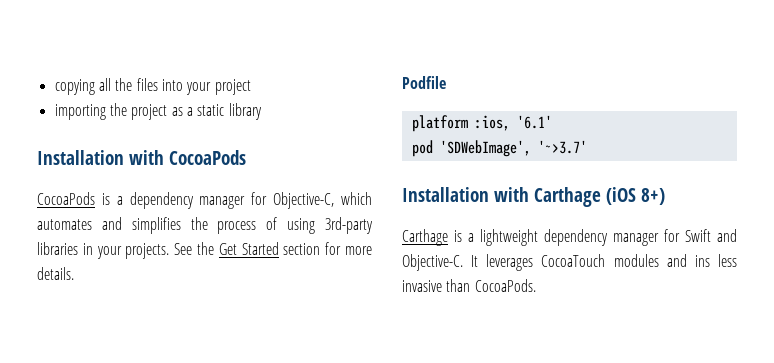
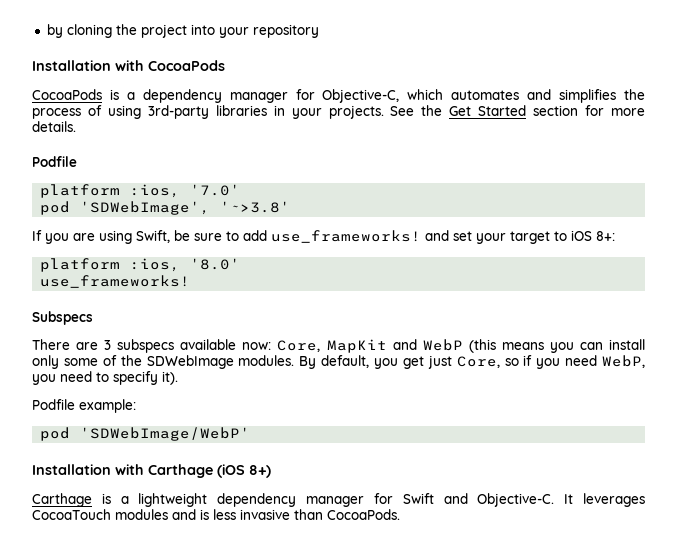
- copying all the files into your project
- importing the project as a static library
+ by cloning the project into your repository
- platform :ios, '6.1'
+ platform :ios, '7.0'
- pod 'SDWebImage', '~>3.7'
+ pod 'SDWebImage', '~>3.8'
+ If you are using Swift, be sure to add use_frameworks! and set your target to iOS 8+:
+ platform :ios, '8.0'
+ use_frameworks!
+ Subspecs
+ There are 3 subspecs available now: Core, MapKit and WebP (this means you can install only some of the SDWebImage modules. By default, you get just Core, so if you need WebP, you need to specify it).
+ Podfile example:
+ pod 'SDWebImage/WebP'
- It leverages CocoaTouch modules and ins less invasive than CocoaPods.
+ It leverages CocoaTouch modules and is less invasive than CocoaPods.

